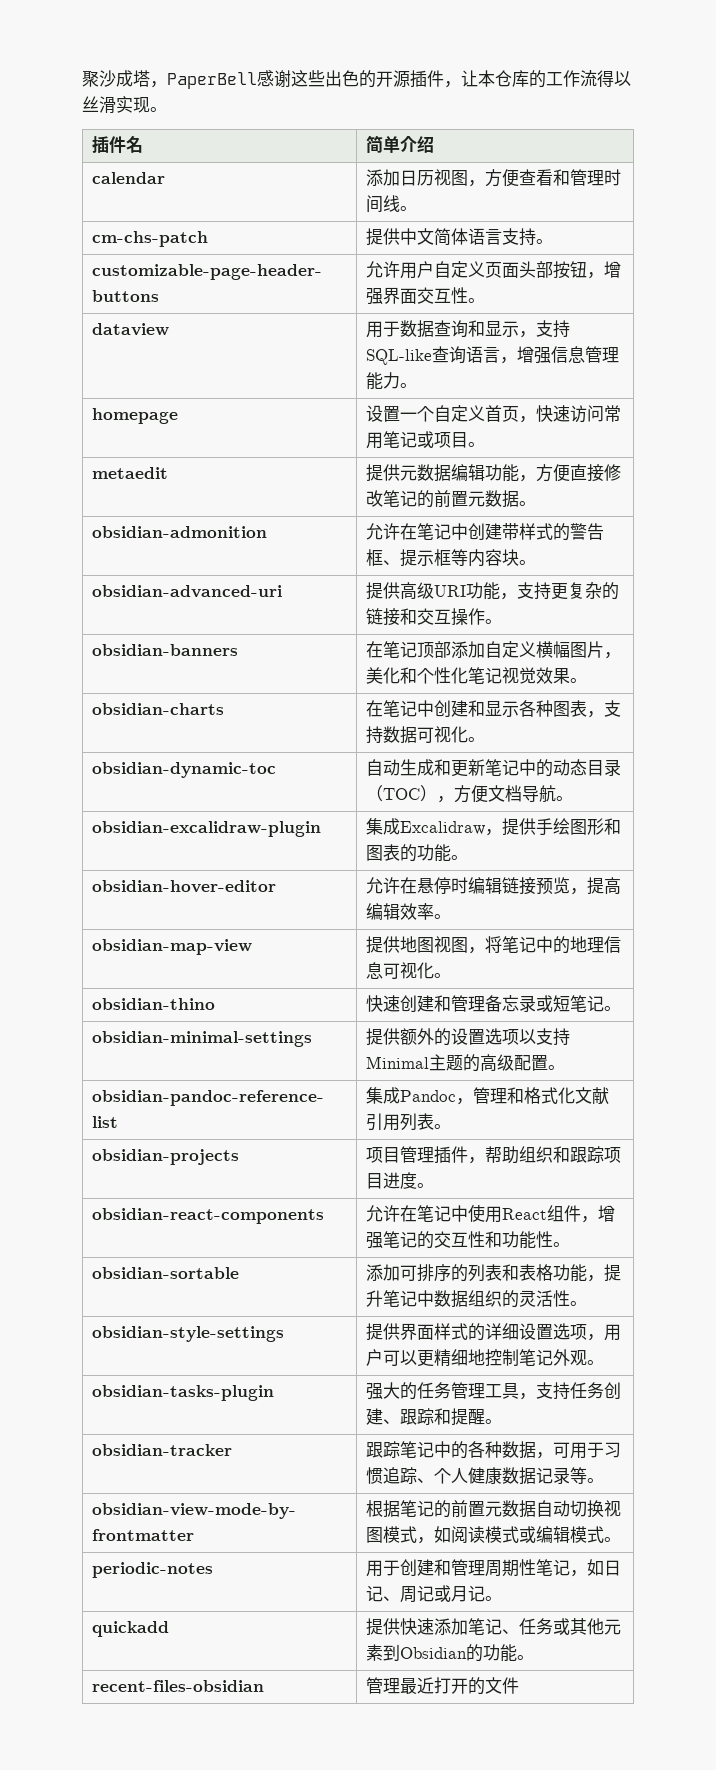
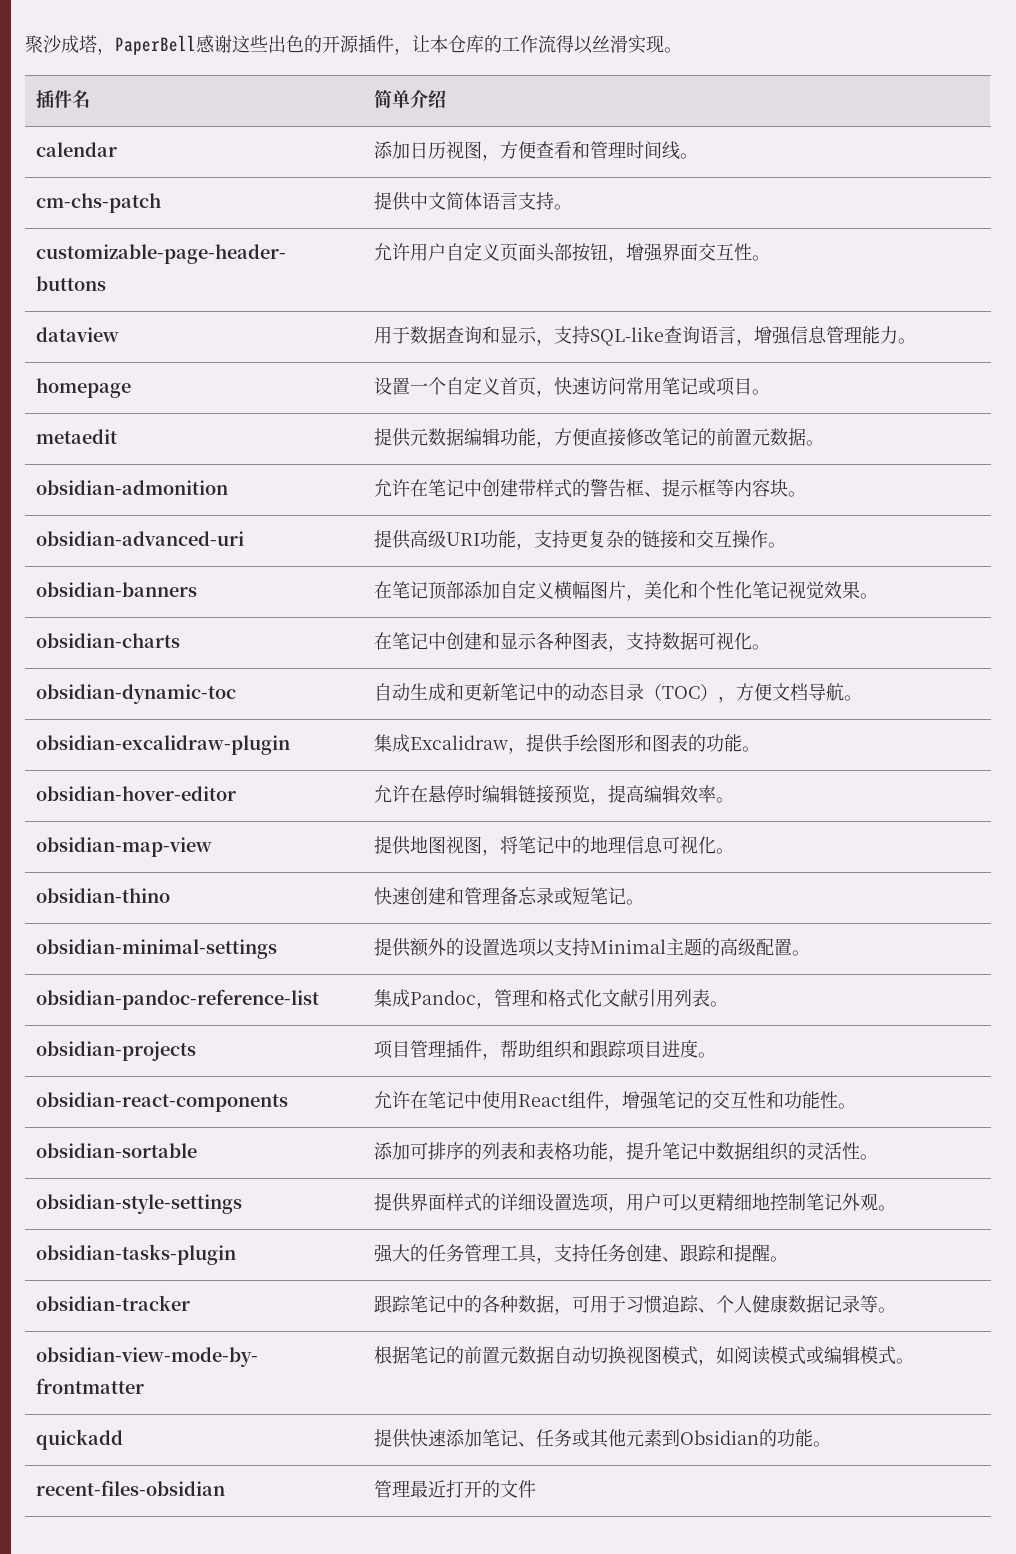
- periodic-notes | 用于创建和管理周期性笔记，如日记、周记或月记。

